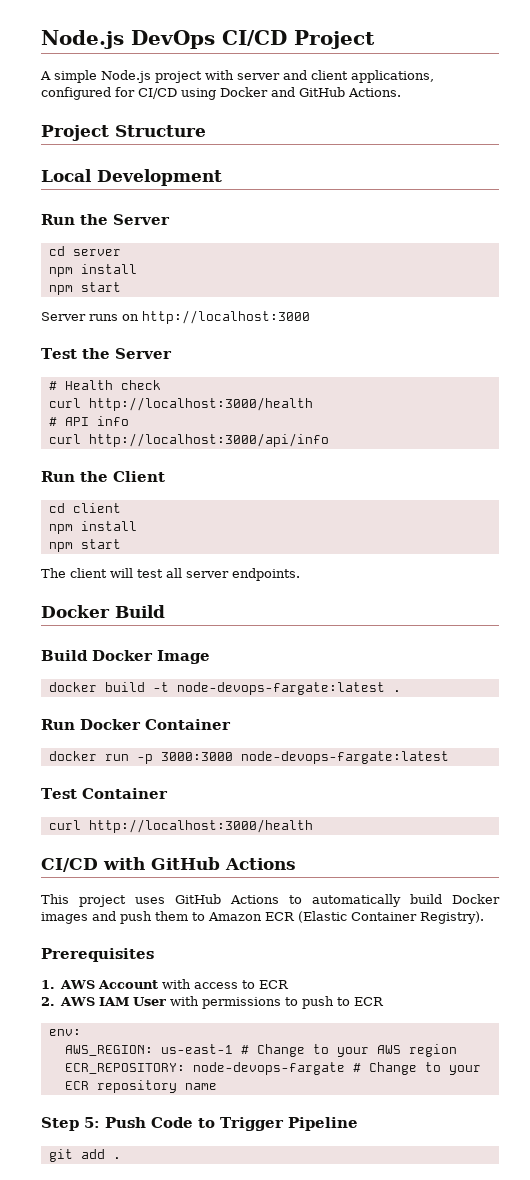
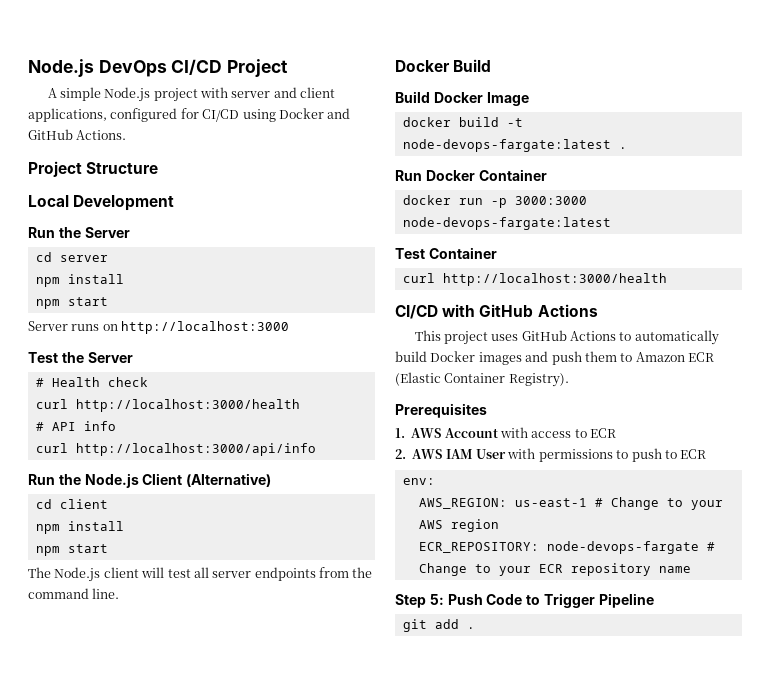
- Run the Client
+ Run the Node.js Client (Alternative)
- The client will test all server endpoints.
+ The Node.js client will test all server endpoints from the command line.

